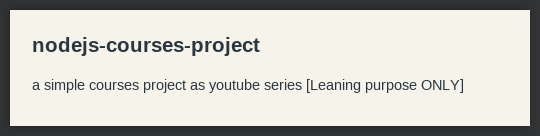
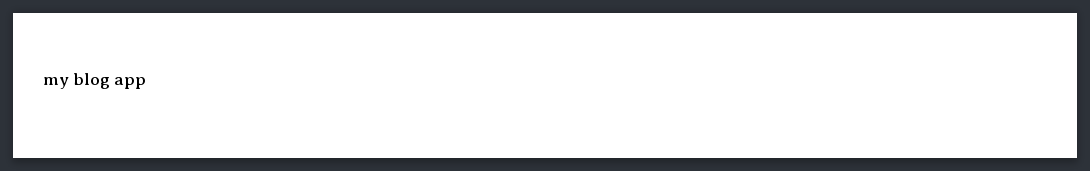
- nodejs-courses-project
- a simple courses project as youtube series [Leaning purpose ONLY]
+ my blog app

